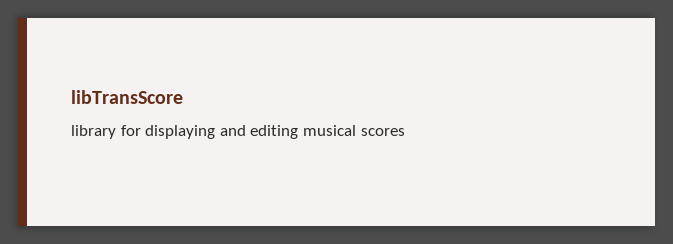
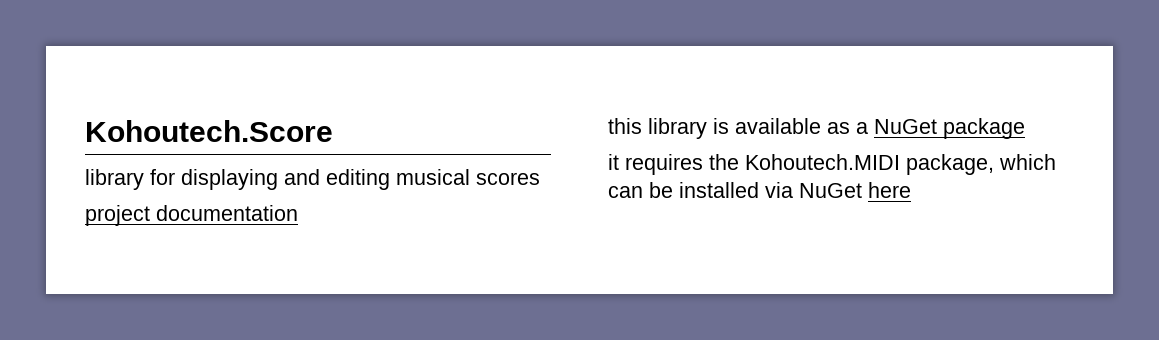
- libTransScore
+ Kohoutech.Score
+ project documentation
+ this library is available as a NuGet package
+ it requires the Kohoutech.MIDI package, which can be installed via NuGet here

